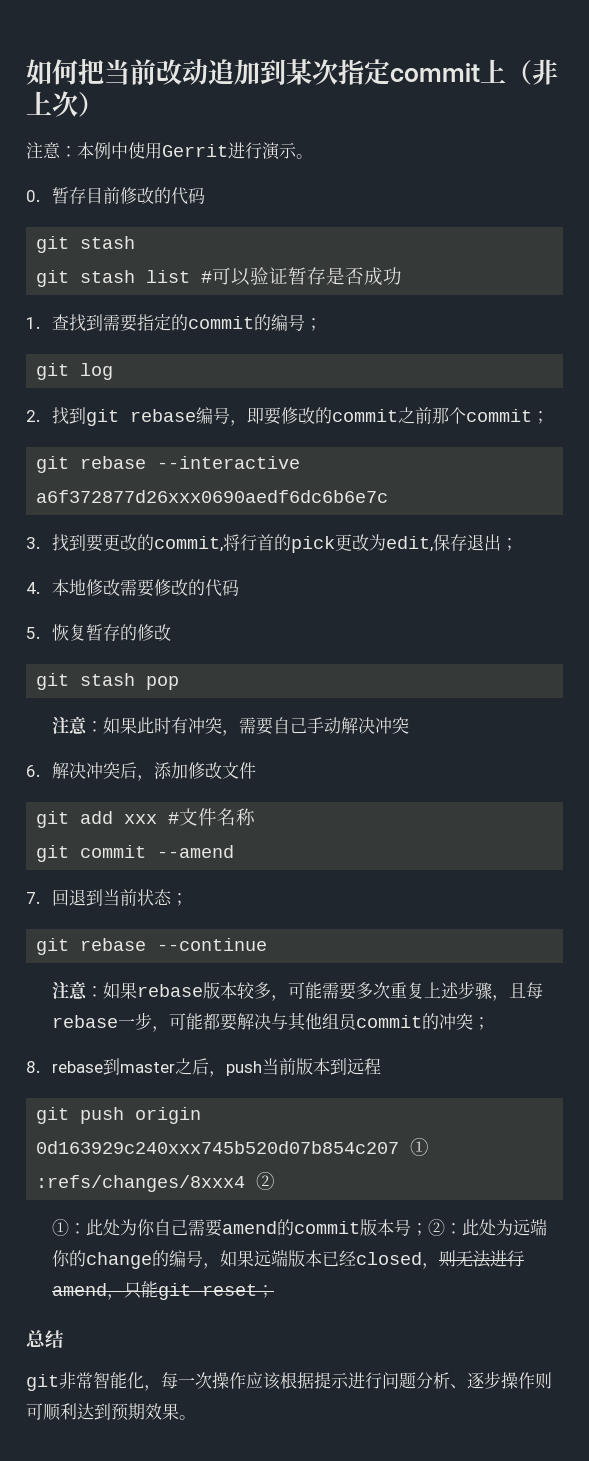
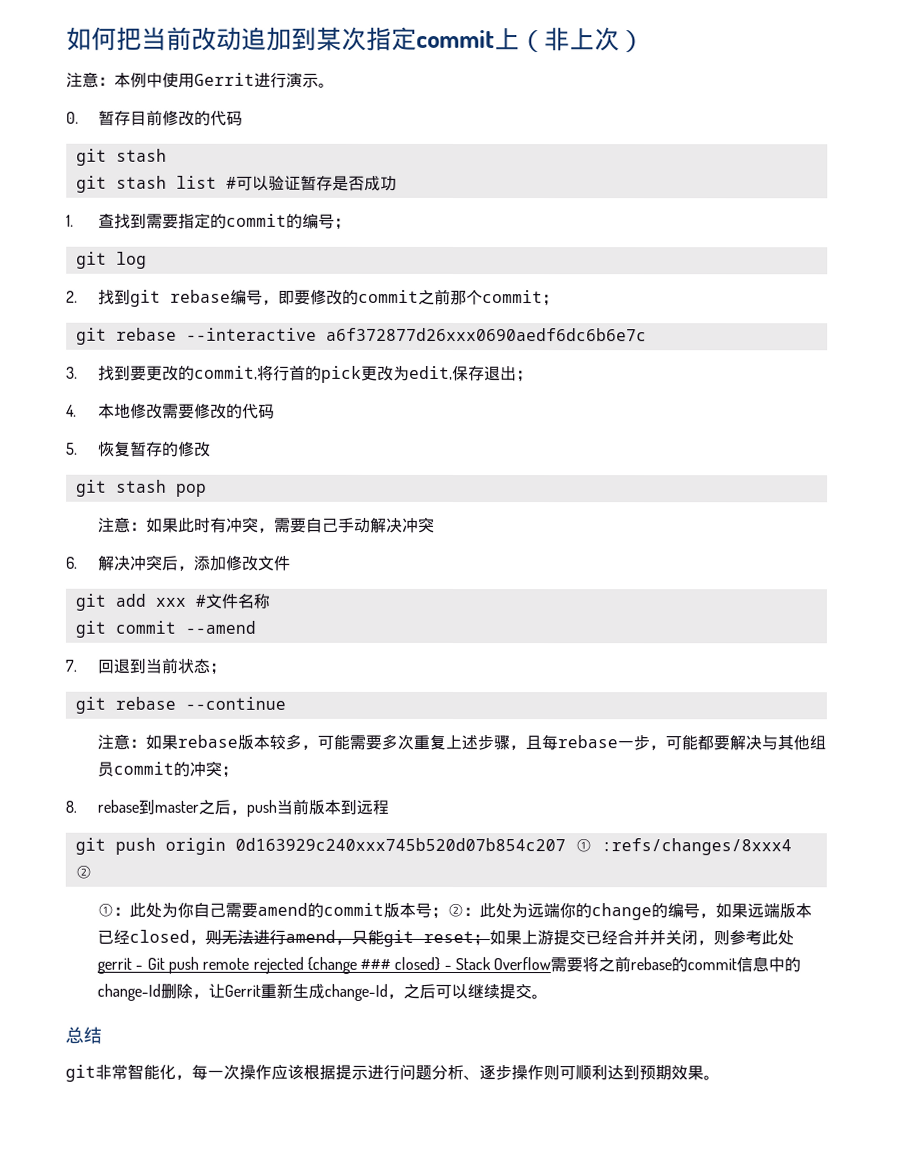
- ①：此处为你自己需要amend的commit版本号；②：此处为远端你的change的编号，如果远端版本已经closed，则无法进行amend，只能git reset；
+ ①：此处为你自己需要amend的commit版本号；②：此处为远端你的change的编号，如果远端版本已经closed，则无法进行amend，只能git reset；如果上游提交已经合并并关闭，则参考此处gerrit - Git push remote rejected {change ### closed} - Stack Overflow需要将之前rebase的commit信息中的change-Id删除，让Gerrit重新生成change-Id，之后可以继续提交。

